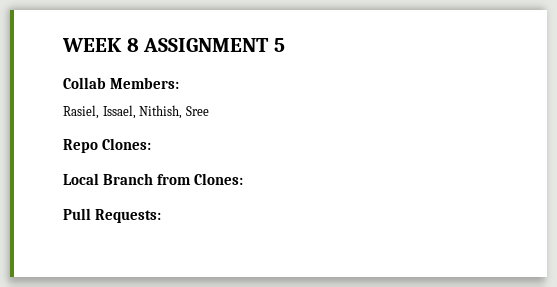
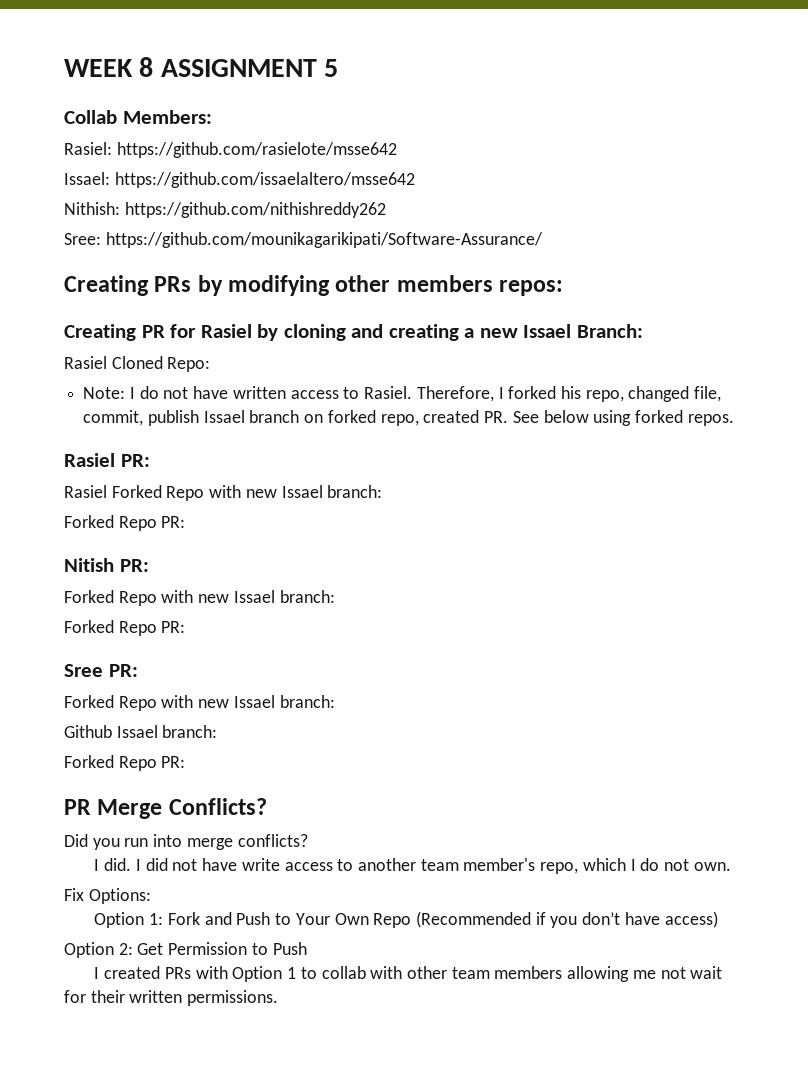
- Rasiel, Issael, Nithish, Sree
- Repo Clones:
- Local Branch from Clones:
- Pull Requests:
+ Rasiel: https://github.com/rasielote/msse642
+ Issael: https://github.com/issaelaltero/msse642
+ Nithish: https://github.com/nithishreddy262
+ Sree: https://github.com/mounikagarikipati/Software-Assurance/
+ Creating PRs by modifying other members repos:
+ Creating PR for Rasiel by cloning and creating a new Issael Branch:
+ Rasiel Cloned Repo:
+ Note: I do not have written access to Rasiel. Therefore, I forked his repo, changed file, commit, publish Issael branch on forked repo, created PR. See below using forked repos.
+ Rasiel PR:
+ Rasiel Forked Repo with new Issael branch:
+ Forked Repo PR:
+ Nitish PR:
+ Forked Repo with new Issael branch:
+ Forked Repo PR:
+ Sree PR:
+ Forked Repo with new Issael branch:
+ Github Issael branch:
+ Forked Repo PR:
+ PR Merge Conflicts?
+ Did you run into merge conflicts?
+ I did. I did not have write access to another team member's repo, which I do not own.
+ Fix Options:
+ Option 1: Fork and Push to Your Own Repo (Recommended if you don’t have access)
+ Option 2: Get Permission to Push
+ I created PRs with Option 1 to collab with other team members allowing me not wait for their written permissions.

